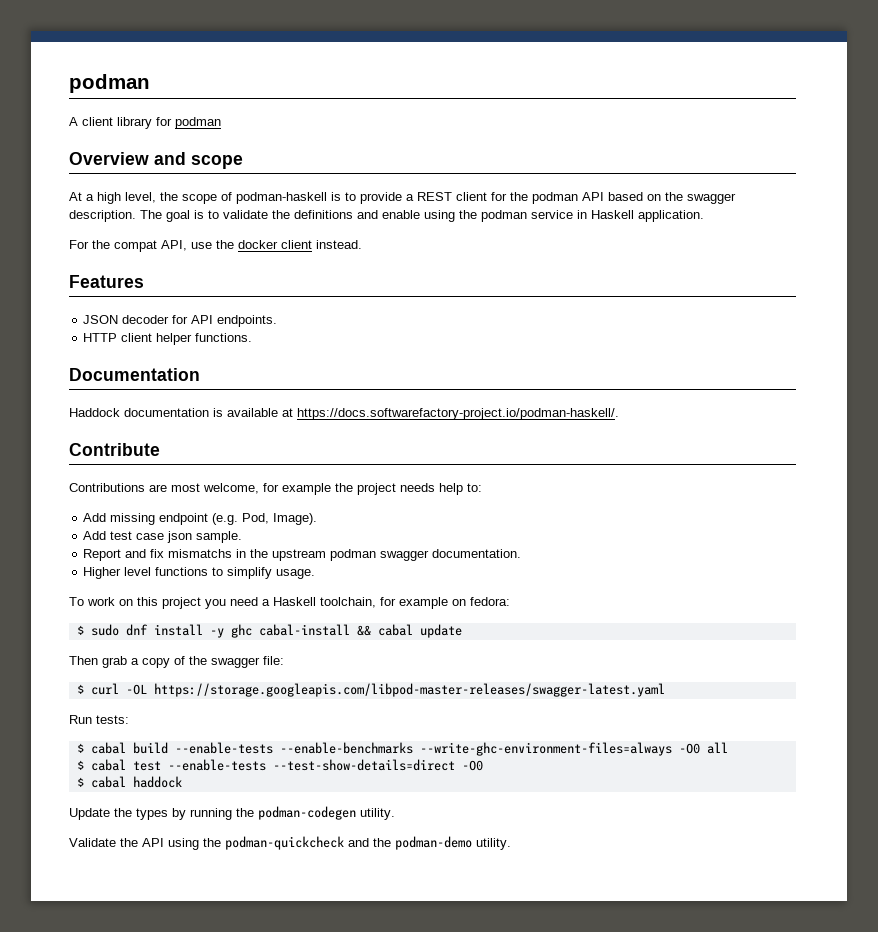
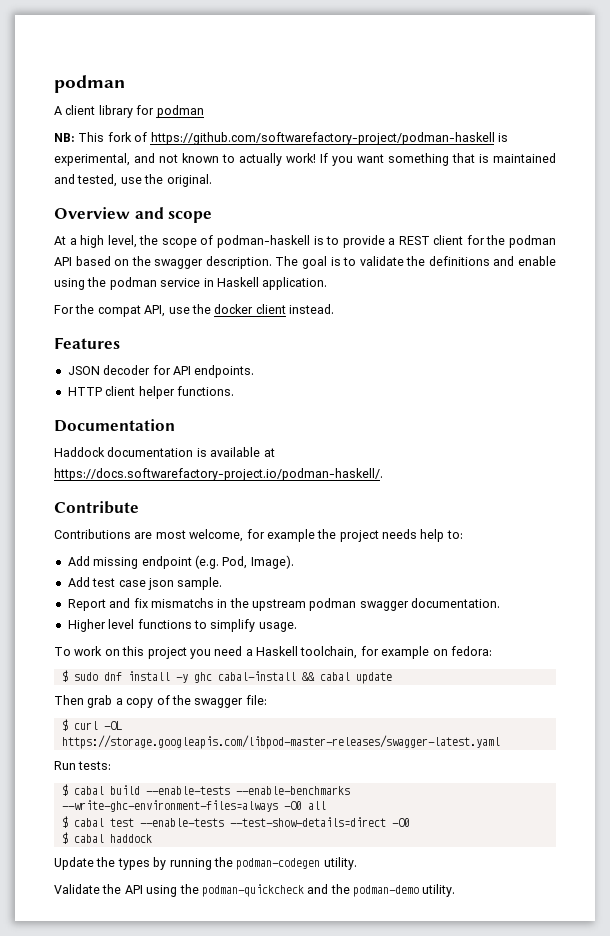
+ NB: This fork of https://github.com/softwarefactory-project/podman-haskell is experimental, and not known to actually work! If you want something that is maintained and tested, use the original.

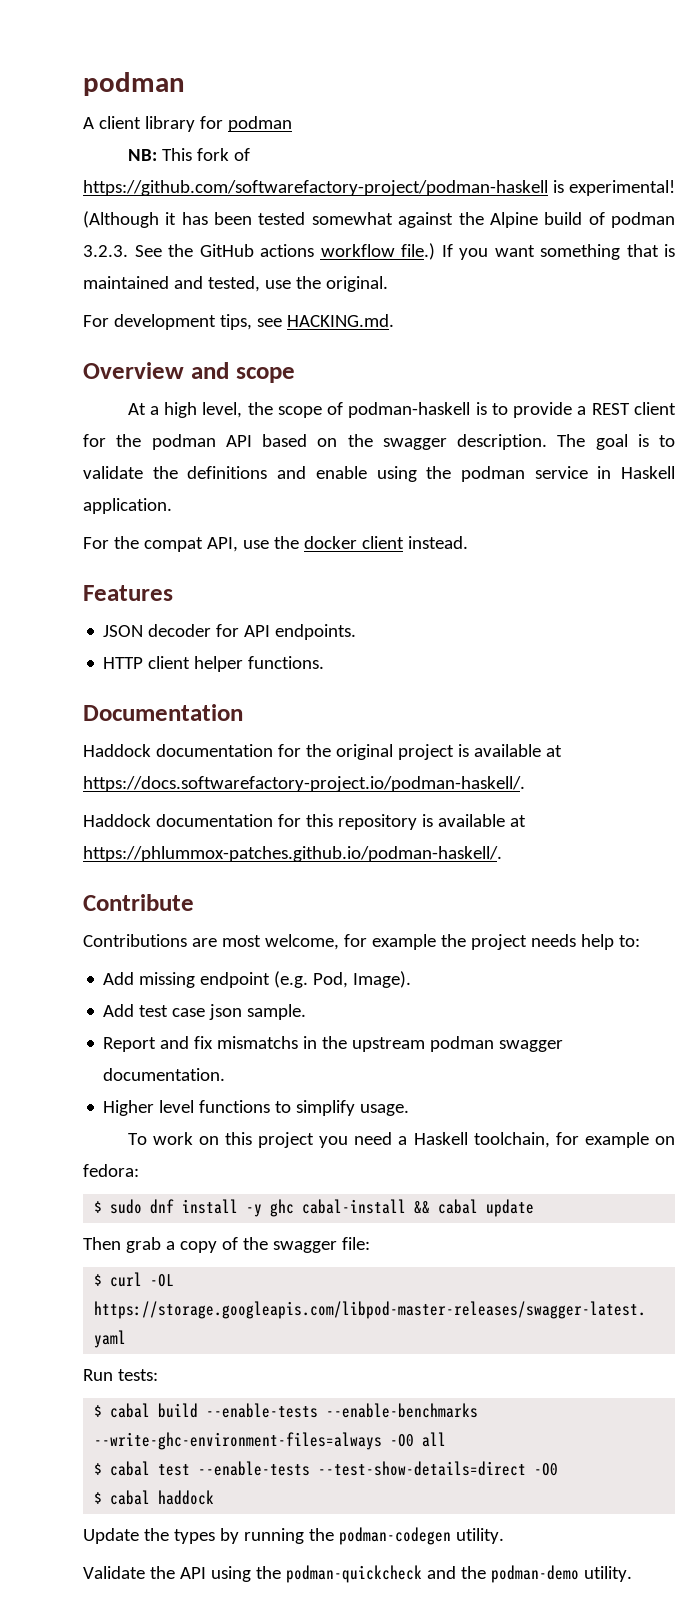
- NB: This fork of https://github.com/softwarefactory-project/podman-haskell is experimental, and not known to actually work!
+ NB: This fork of https://github.com/softwarefactory-project/podman-haskell is experimental! (Although it has been tested somewhat against the Alpine build of podman 3.2.3. See the GitHub actions workflow file.)
+ For development tips, see HACKING.md.
- Haddock documentation is available at https://docs.softwarefactory-project.io/podman-haskell/.
+ Haddock documentation for the original project is available at https://docs.softwarefactory-project.io/podman-haskell/.
+ Haddock documentation for this repository is available at https://phlummox-patches.github.io/podman-haskell/.

